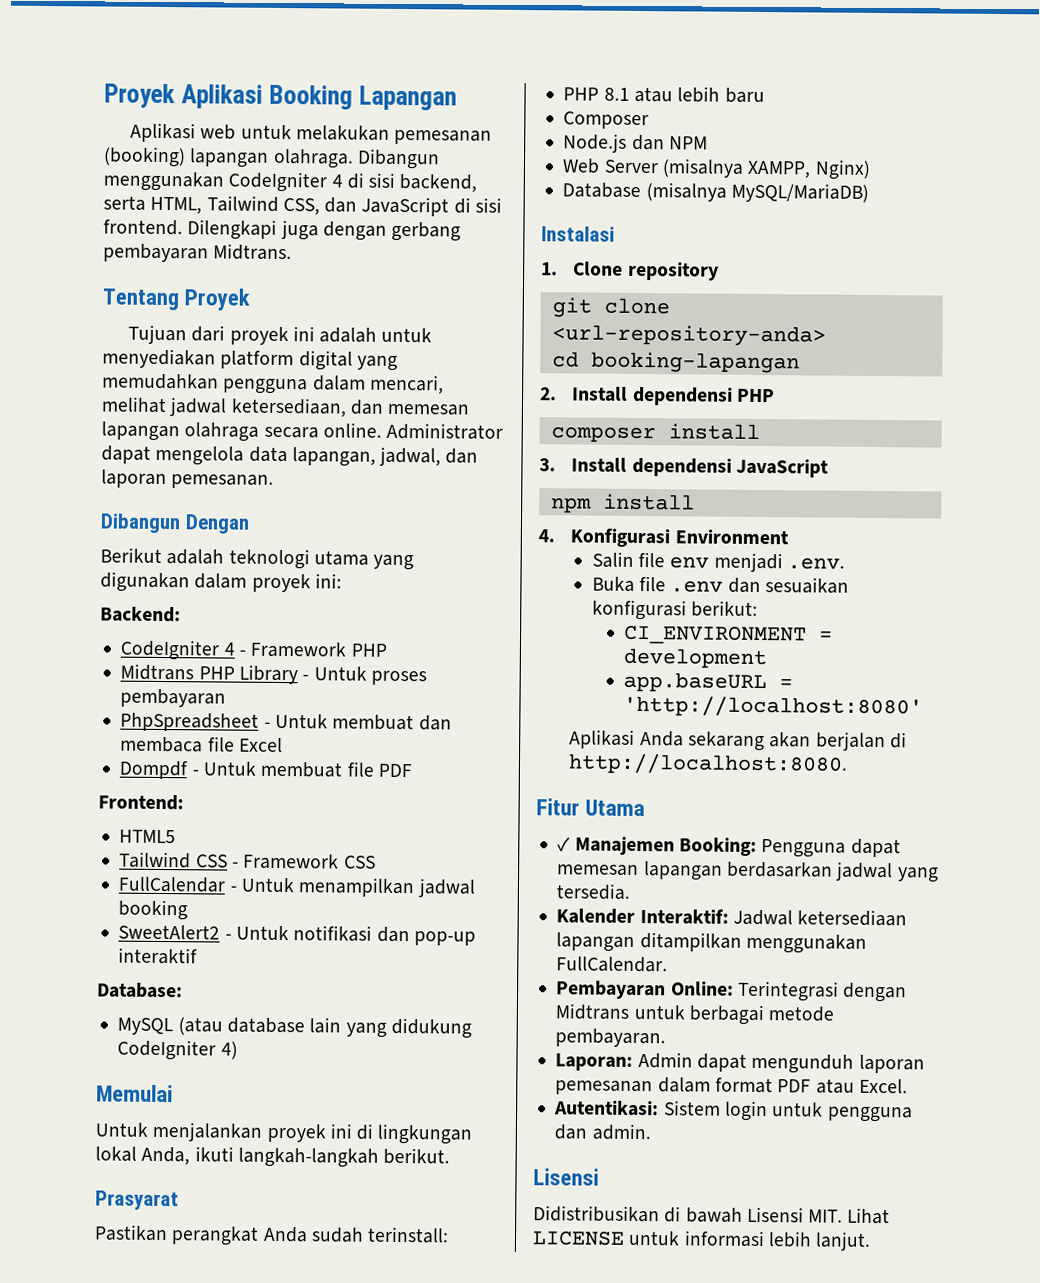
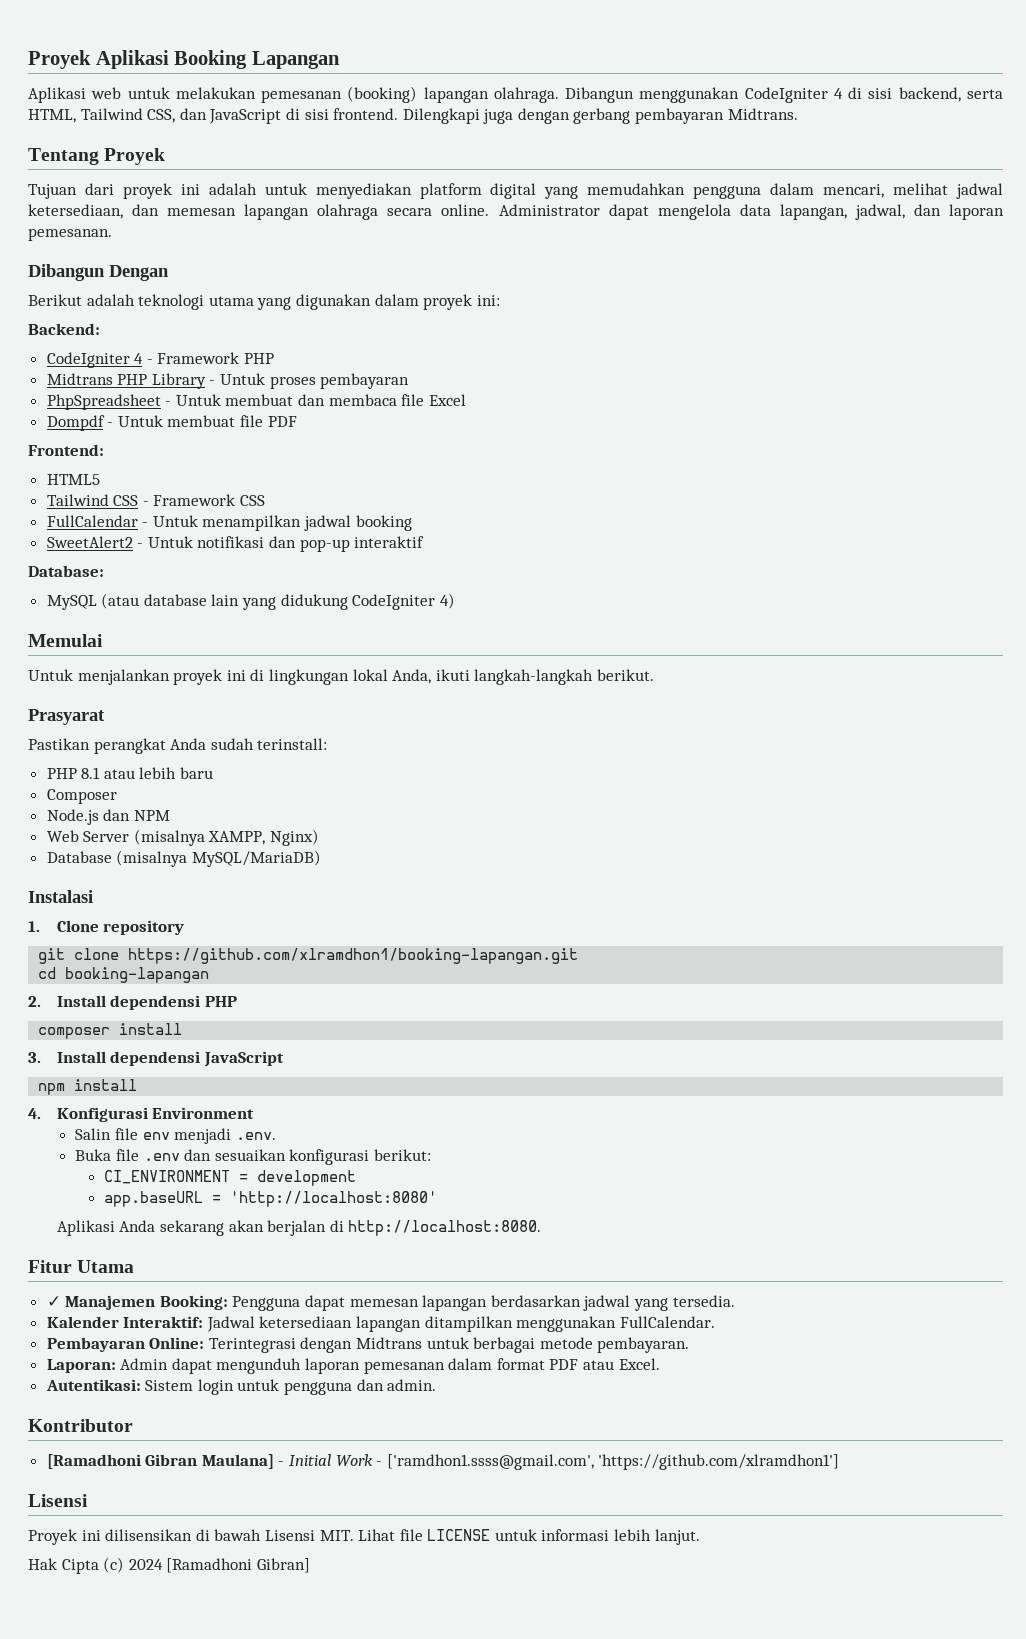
- git clone <url-repository-anda>
+ git clone https://github.com/xlramdhon1/booking-lapangan.git
  Autentikasi: Sistem login untuk pengguna dan admin.
+ Kontributor
+ [Ramadhoni Gibran Maulana] - Initial Work - ['ramdhon1.ssss@gmail.com', 'https://github.com/xlramdhon1']
  Lisensi
- Didistribusikan di bawah Lisensi MIT. Lihat LICENSE untuk informasi lebih lanjut.
+ Proyek ini dilisensikan di bawah Lisensi MIT. Lihat file LICENSE untuk informasi lebih lanjut.
+ Hak Cipta (c) 2024 [Ramadhoni Gibran]

